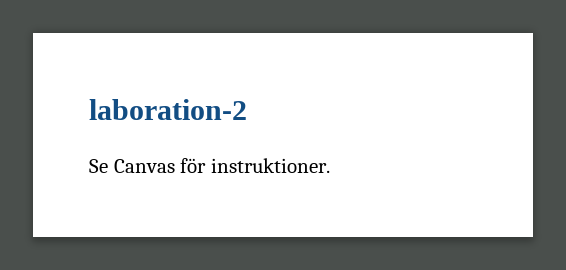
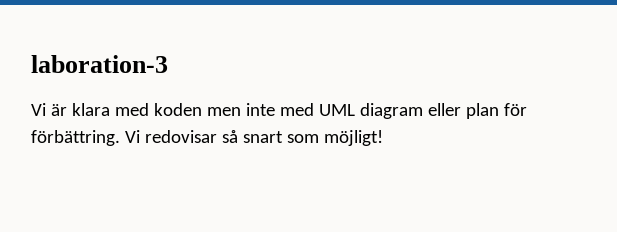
- laboration-2
- Se Canvas för instruktioner.
+ laboration-3
+ Vi är klara med koden men inte med UML diagram eller plan för förbättring. Vi redovisar så snart som möjligt!

